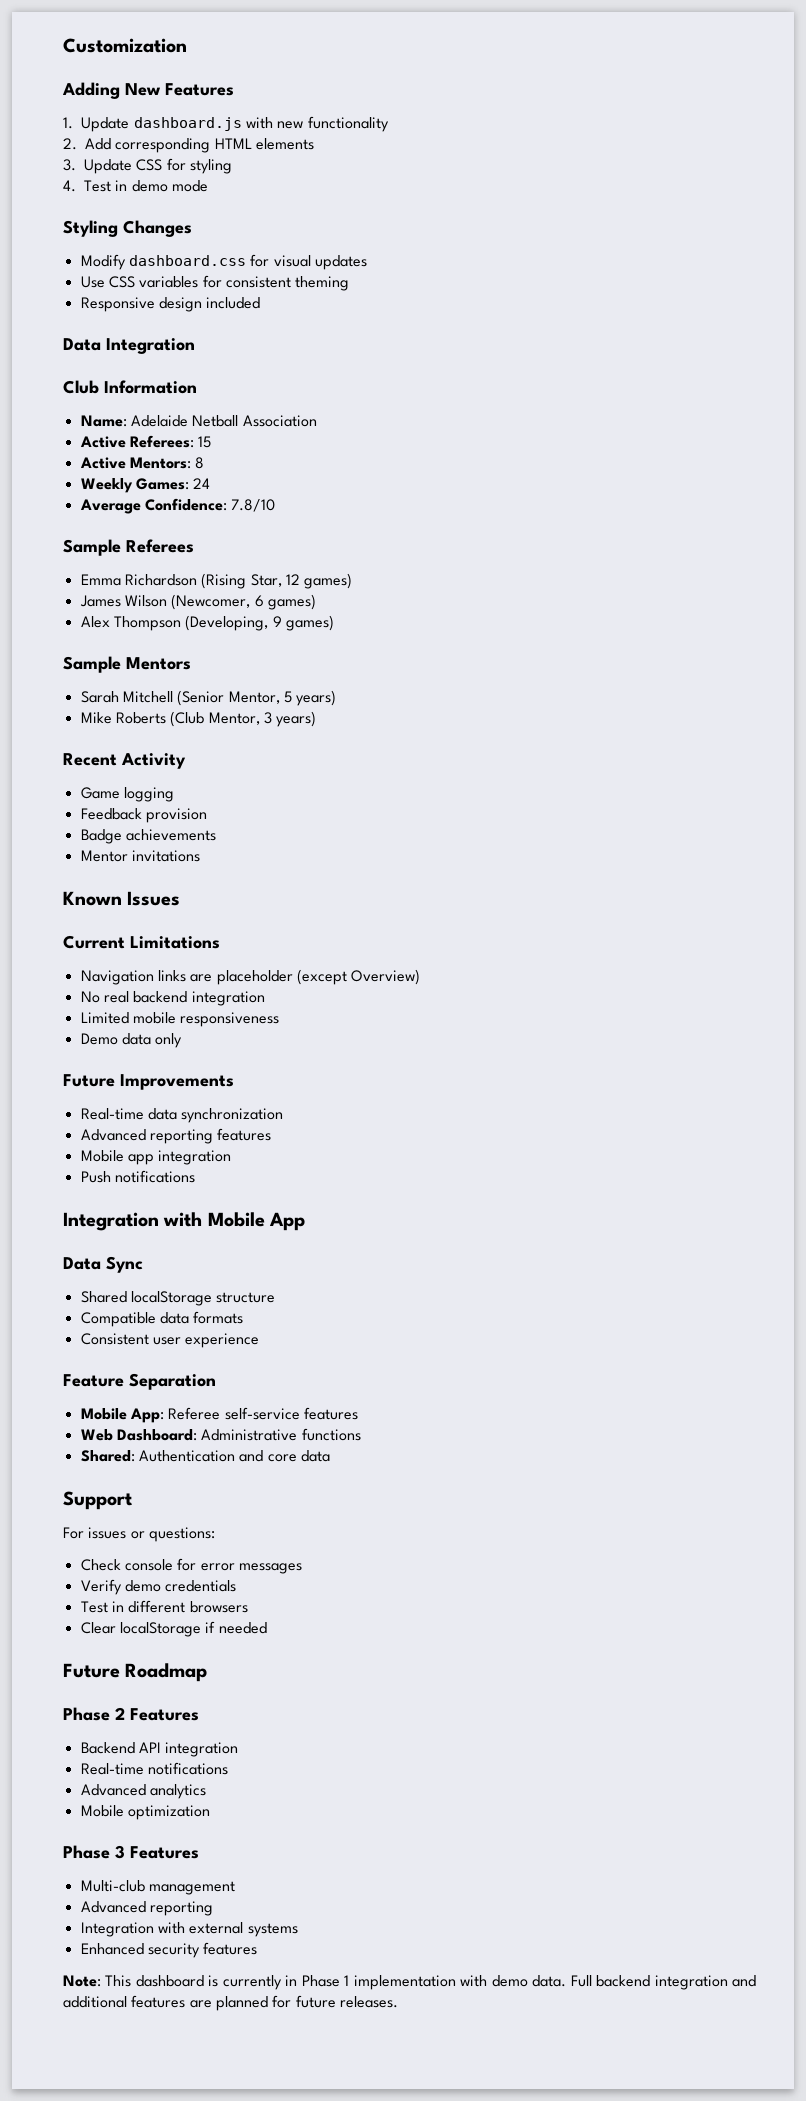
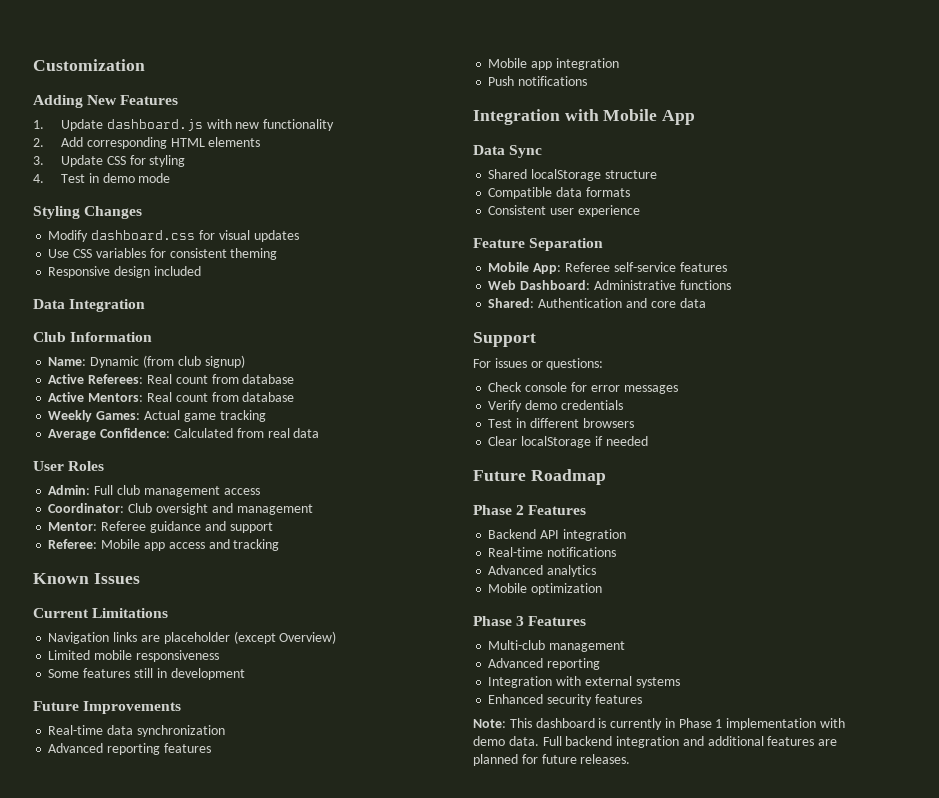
- Name: Adelaide Netball Association
- Active Referees: 15
- Active Mentors: 8
+ Name: Dynamic (from club signup)
+ Active Referees: Real count from database
+ Active Mentors: Real count from database
- Weekly Games: 24
+ Weekly Games: Actual game tracking
- Average Confidence: 7.8/10
- Sample Referees
- Emma Richardson (Rising Star, 12 games)
- James Wilson (Newcomer, 6 games)
- Alex Thompson (Developing, 9 games)
- Sample Mentors
- Sarah Mitchell (Senior Mentor, 5 years)
- Mike Roberts (Club Mentor, 3 years)
- Recent Activity
- Game logging
- Feedback provision
- Badge achievements
- Mentor invitations
+ Average Confidence: Calculated from real data
+ User Roles
+ Admin: Full club management access
+ Coordinator: Club oversight and management
+ Mentor: Referee guidance and support
+ Referee: Mobile app access and tracking
- No real backend integration
- Demo data only
+ Some features still in development

